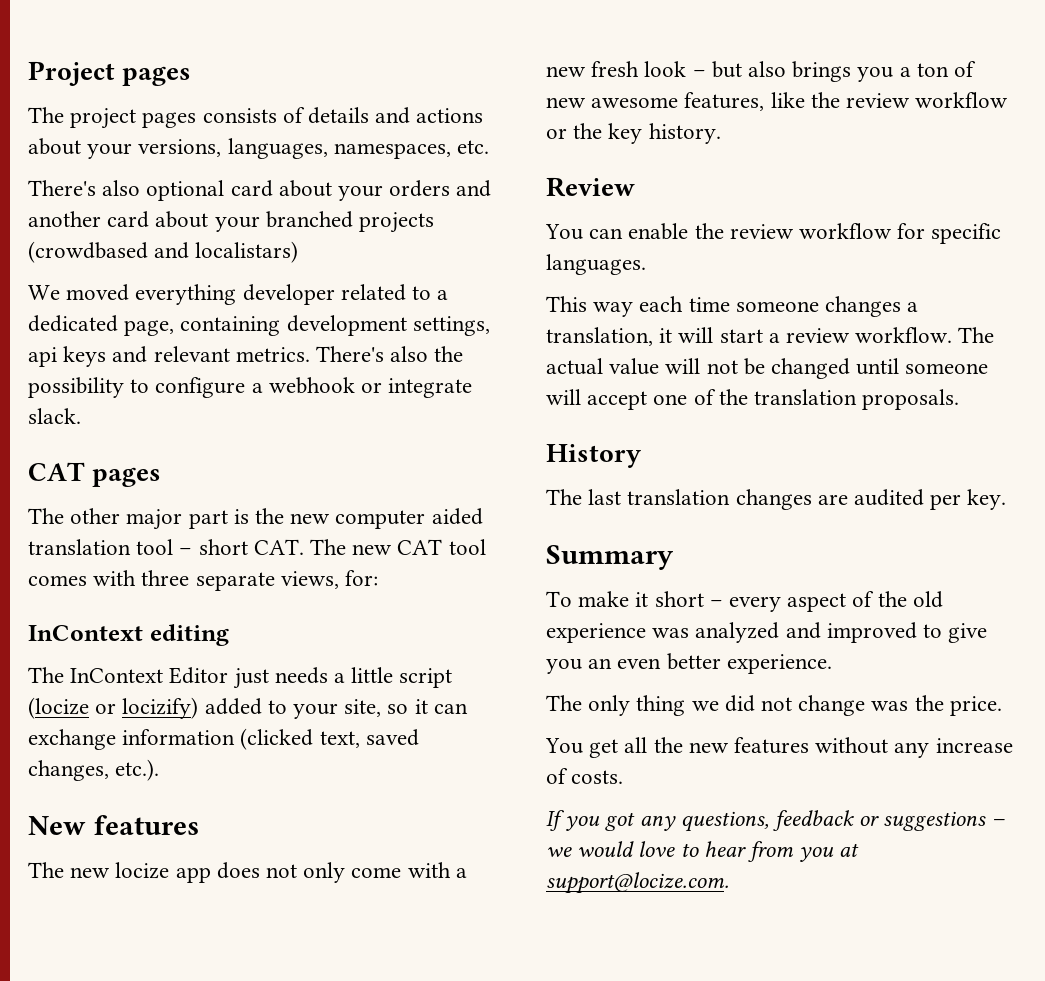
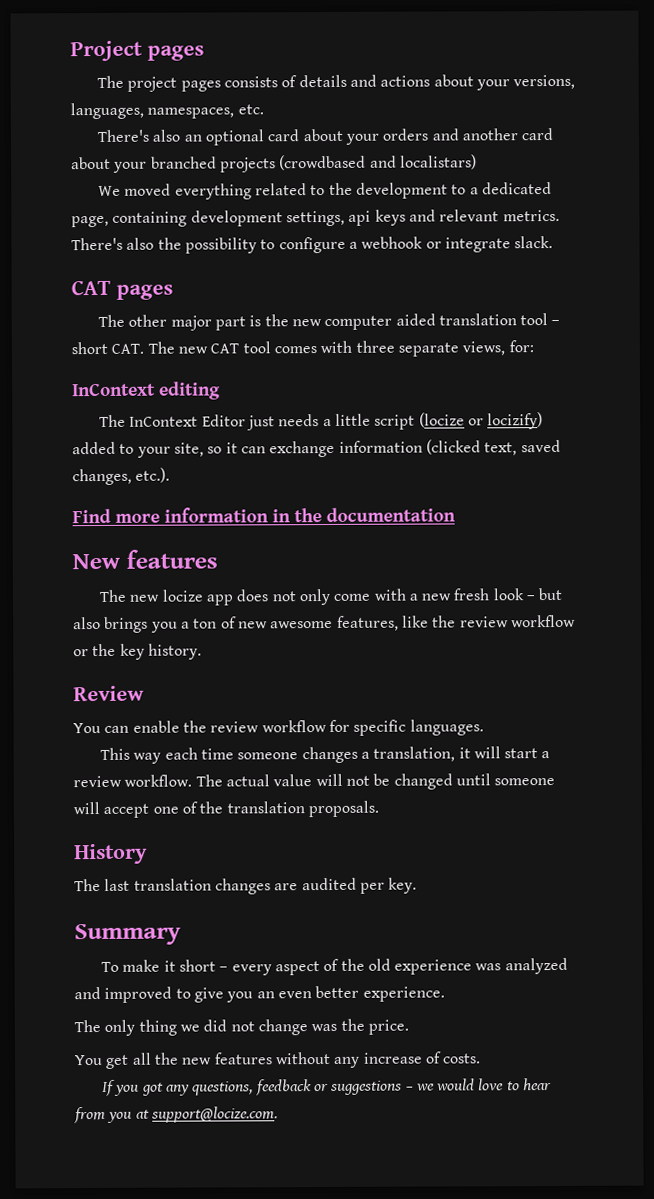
- There's also optional card about your orders and another card about your branched projects (crowdbased and localistars)
+ There's also an optional card about your orders and another card about your branched projects (crowdbased and localistars)
- We moved everything developer related to a dedicated page, containing development settings, api keys and relevant metrics.
+ We moved everything related to the development to a dedicated page, containing development settings, api keys and relevant metrics.
+ Find more information in the documentation

